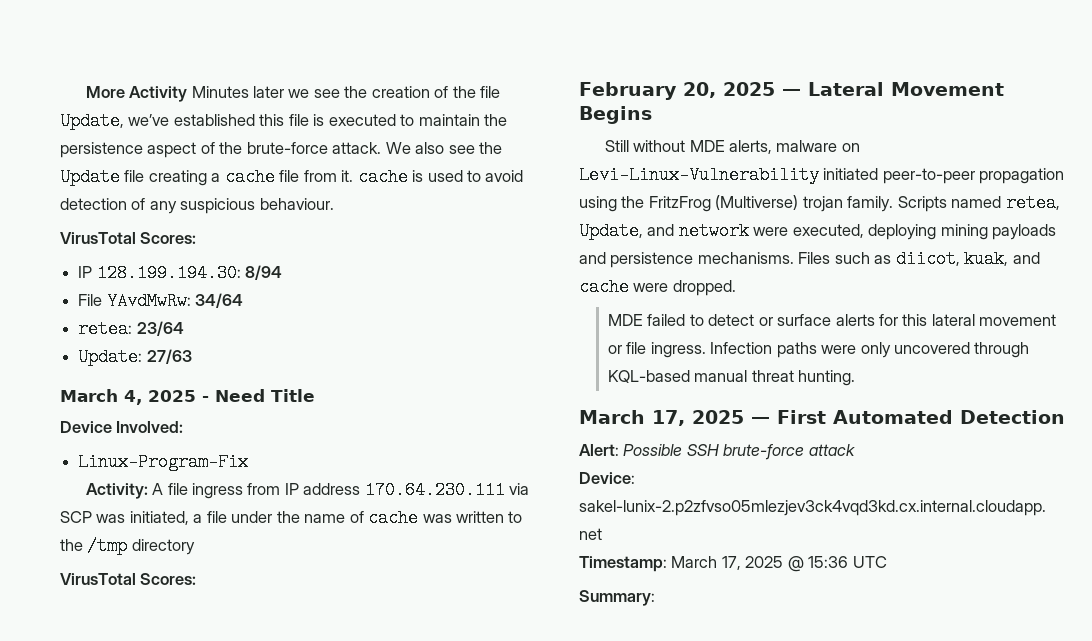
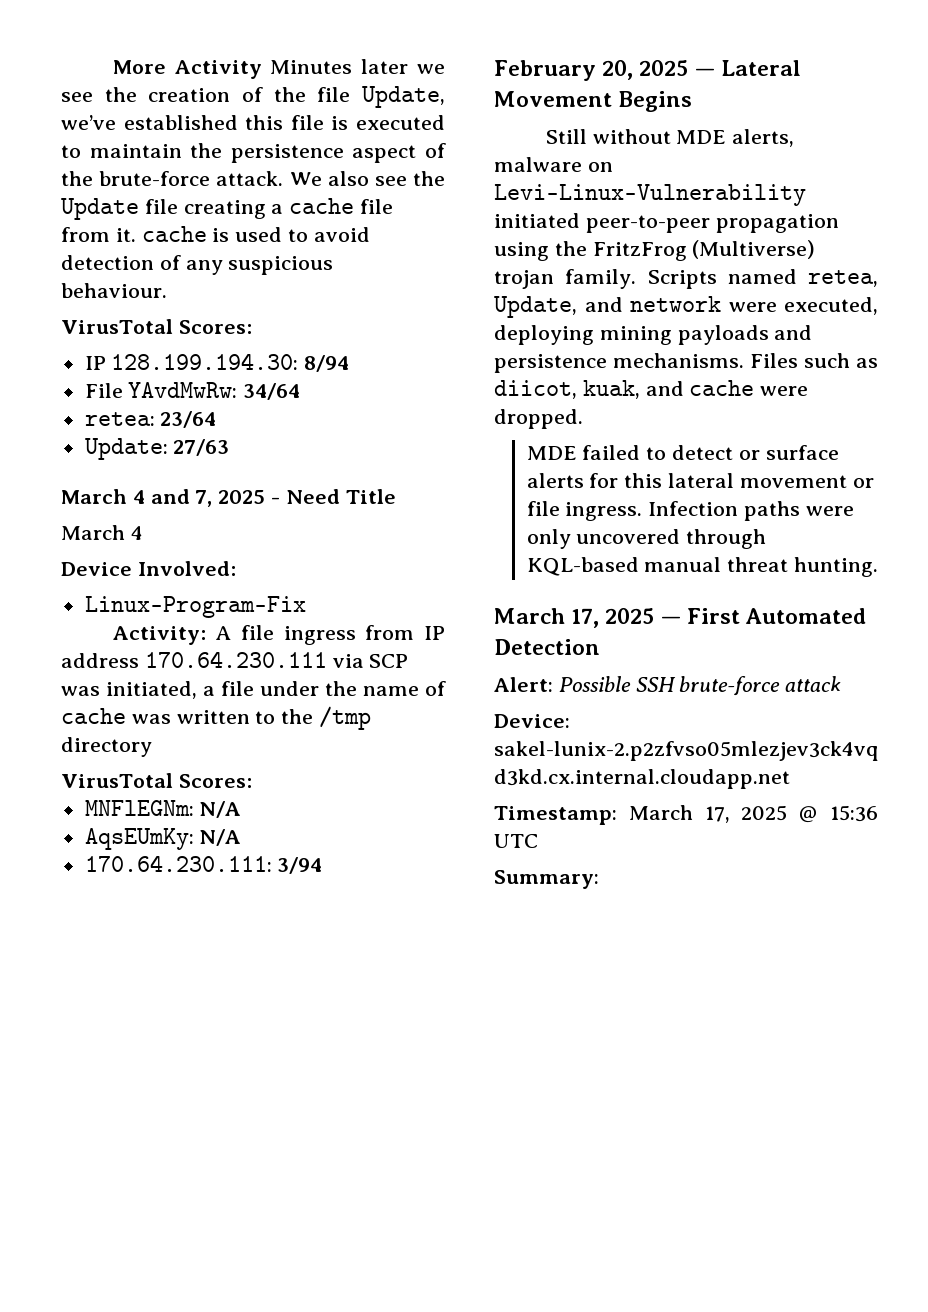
- March 4, 2025 - Need Title
+ March 4 and 7, 2025 - Need Title
+ March 4
+ MNFlEGNm: N/A
+ AqsEUmKy: N/A
+ 170.64.230.111: 3/94

